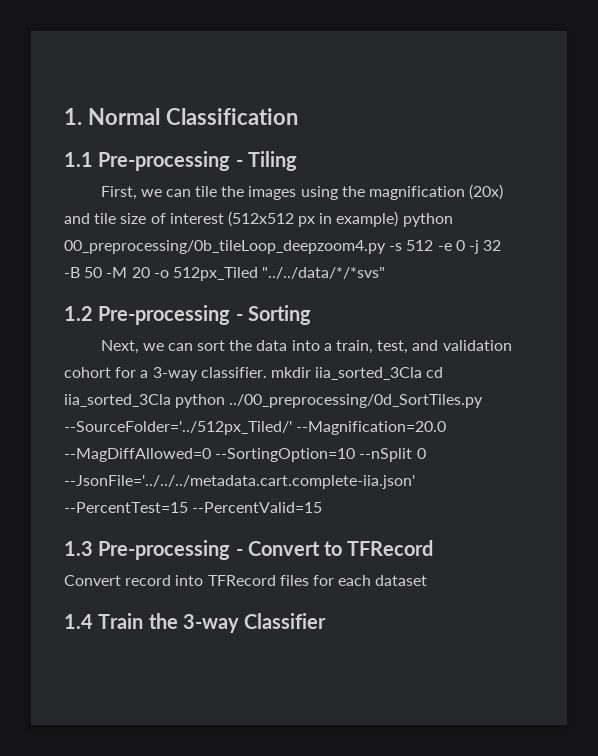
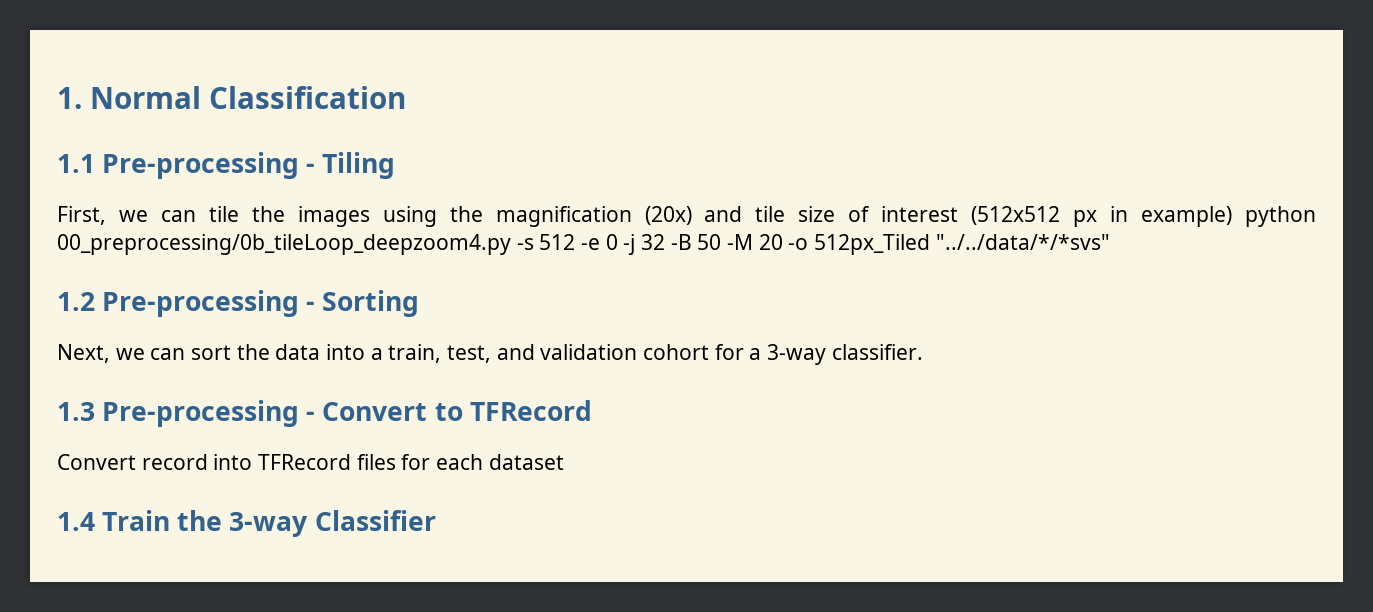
- Next, we can sort the data into a train, test, and validation cohort for a 3-way classifier. mkdir iia_sorted_3Cla cd iia_sorted_3Cla python ../00_preprocessing/0d_SortTiles.py --SourceFolder='../512px_Tiled/' --Magnification=20.0 --MagDiffAllowed=0 --SortingOption=10 --nSplit 0 --JsonFile='../../../metadata.cart.complete-iia.json' --PercentTest=15 --PercentValid=15
+ Next, we can sort the data into a train, test, and validation cohort for a 3-way classifier.

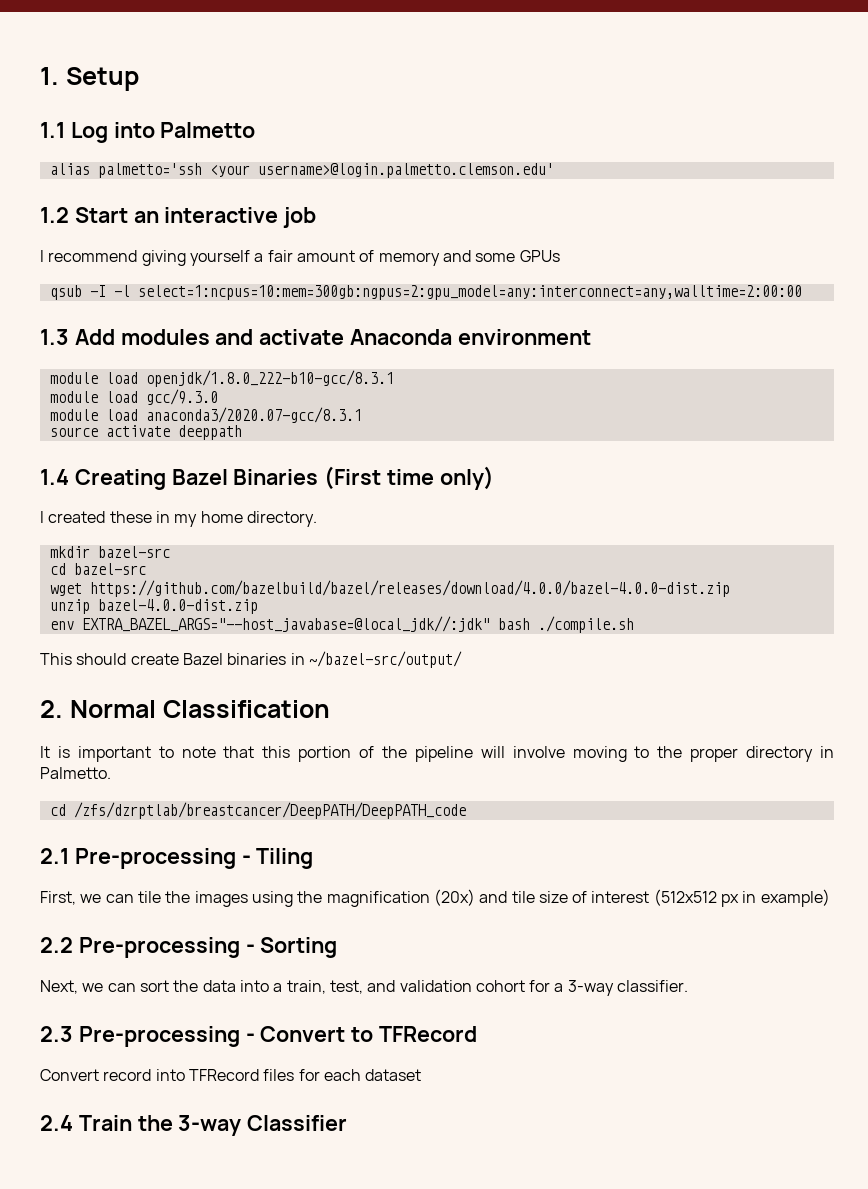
- 1. Normal Classification
- 1.1 Pre-processing - Tiling
+ 1. Setup
+ 1.1 Log into Palmetto
+ alias palmetto='ssh <your username>@login.palmetto.clemson.edu'
+ 1.2 Start an interactive job
+ I recommend giving yourself a fair amount of memory and some GPUs
+ qsub -I -l select=1:ncpus=10:mem=300gb:ngpus=2:gpu_model=any:interconnect=any,walltime=2:00:00
+ 1.3 Add modules and activate Anaconda environment
+ module load openjdk/1.8.0_222-b10-gcc/8.3.1
+ module load gcc/9.3.0
+ module load anaconda3/2020.07-gcc/8.3.1
+ source activate deeppath
+ 1.4 Creating Bazel Binaries (First time only)
+ I created these in my home directory.
+ mkdir bazel-src
+ cd bazel-src
+ wget https://github.com/bazelbuild/bazel/releases/download/4.0.0/bazel-4.0.0-dist.zip
+ unzip bazel-4.0.0-dist.zip
+ env EXTRA_BAZEL_ARGS="--host_javabase=@local_jdk//:jdk" bash ./compile.sh
+ This should create Bazel binaries in ~/bazel-src/output/
+ 2. Normal Classification
+ It is important to note that this portion of the pipeline will involve moving to the proper directory in Palmetto.
+ cd /zfs/dzrptlab/breastcancer/DeepPATH/DeepPATH_code
+ 2.1 Pre-processing - Tiling
- First, we can tile the images using the magnification (20x) and tile size of interest (512x512 px in example) python 00_preprocessing/0b_tileLoop_deepzoom4.py -s 512 -e 0 -j 32 -B 50 -M 20 -o 512px_Tiled "../../data/*/*svs"
- 1.2 Pre-processing - Sorting
+ First, we can tile the images using the magnification (20x) and tile size of interest (512x512 px in example)
+ 2.2 Pre-processing - Sorting
- 1.3 Pre-processing - Convert to TFRecord
+ 2.3 Pre-processing - Convert to TFRecord
- 1.4 Train the 3-way Classifier
+ 2.4 Train the 3-way Classifier

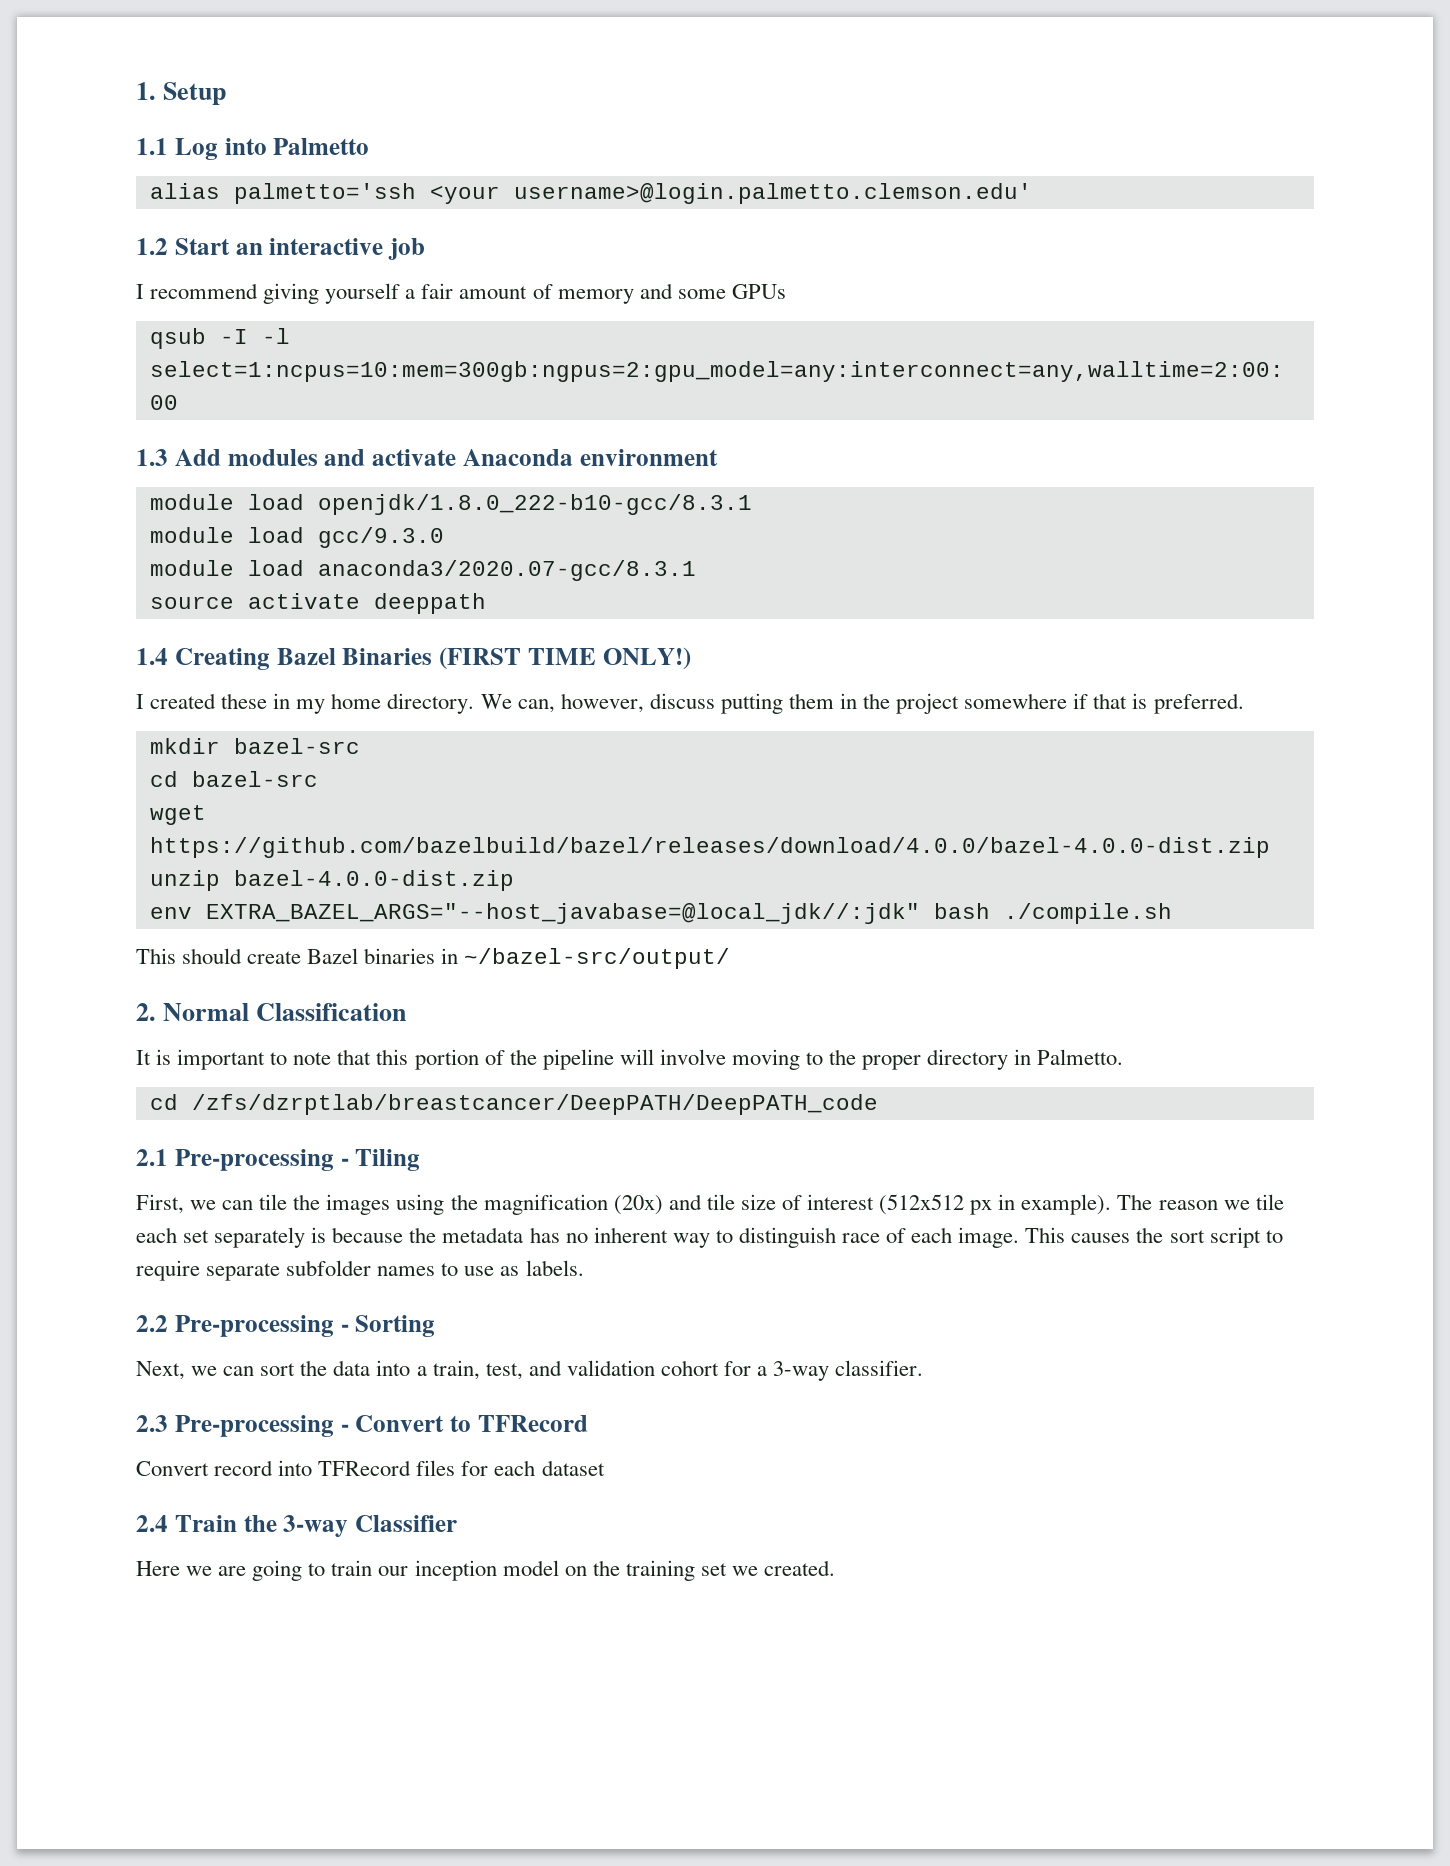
- 1.4 Creating Bazel Binaries (First time only)
+ 1.4 Creating Bazel Binaries (FIRST TIME ONLY!)
+ We can, however, discuss putting them in the project somewhere if that is preferred.
- First, we can tile the images using the magnification (20x) and tile size of interest (512x512 px in example)
+ First, we can tile the images using the magnification (20x) and tile size of interest (512x512 px in example). The reason we tile each set separately is because the metadata has no inherent way to distinguish race of each image. This causes the sort script to require separate subfolder names to use as labels.
+ Here we are going to train our inception model on the training set we created.

